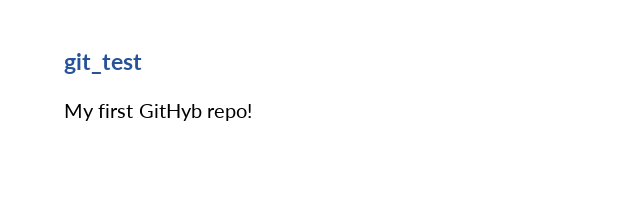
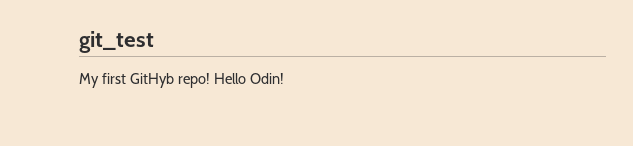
+ Hello Odin!

